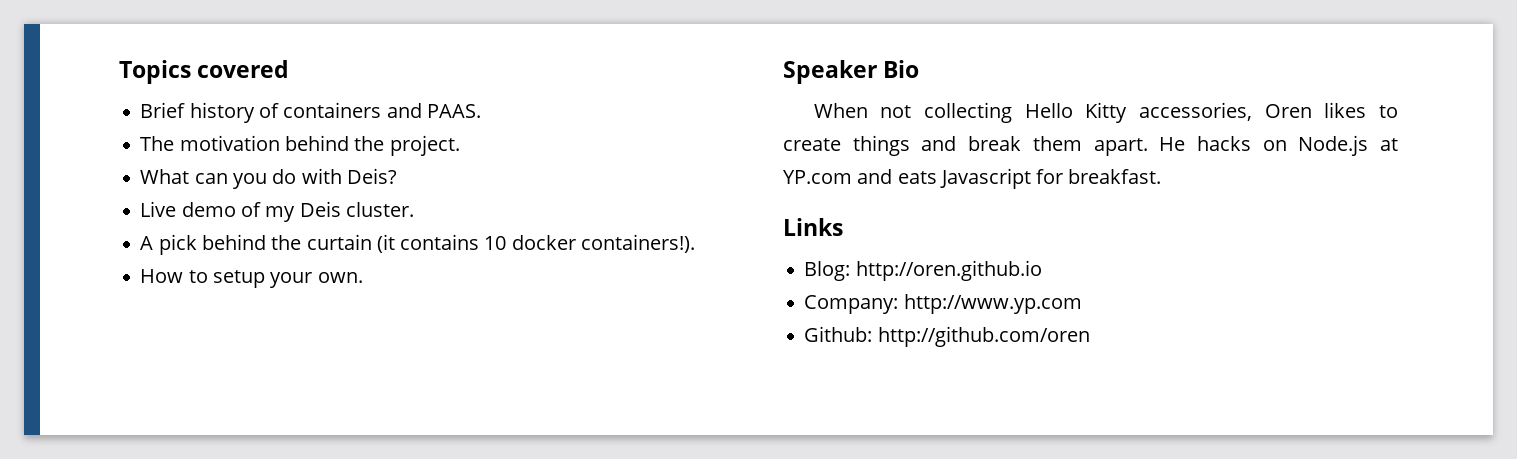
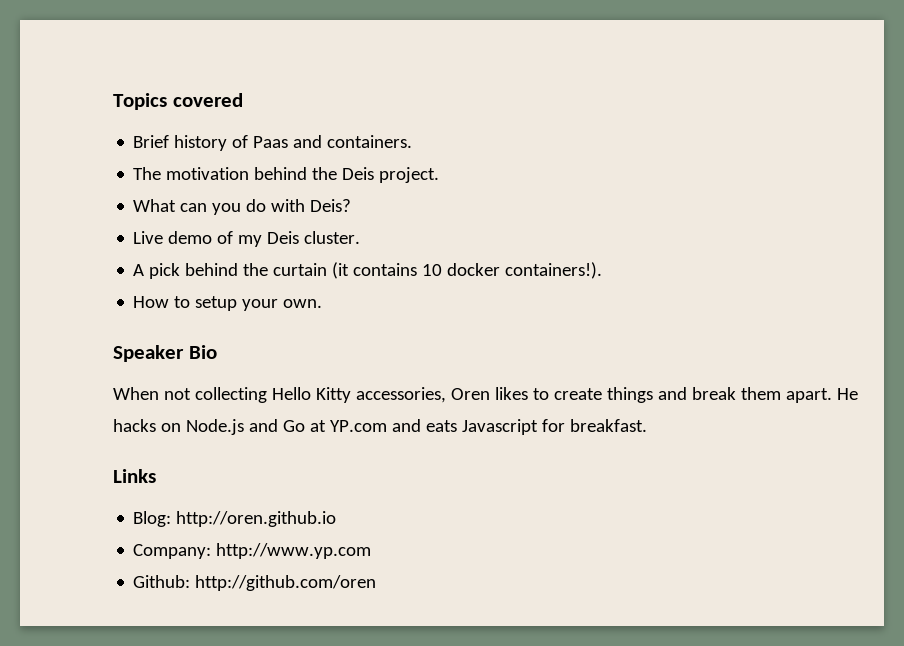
- Brief history of containers and PAAS.
+ Brief history of Paas and containers.
- The motivation behind the project.
+ The motivation behind the Deis project.
- He hacks on Node.js at YP.com and eats Javascript for breakfast.
+ He hacks on Node.js and Go at YP.com and eats Javascript for breakfast.

